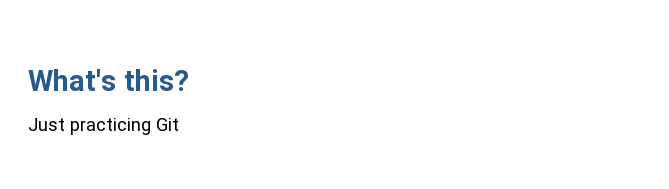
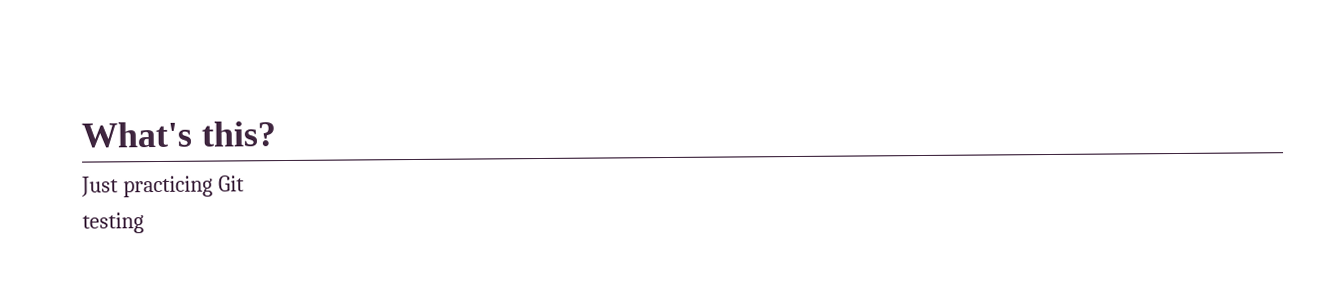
+ testing

